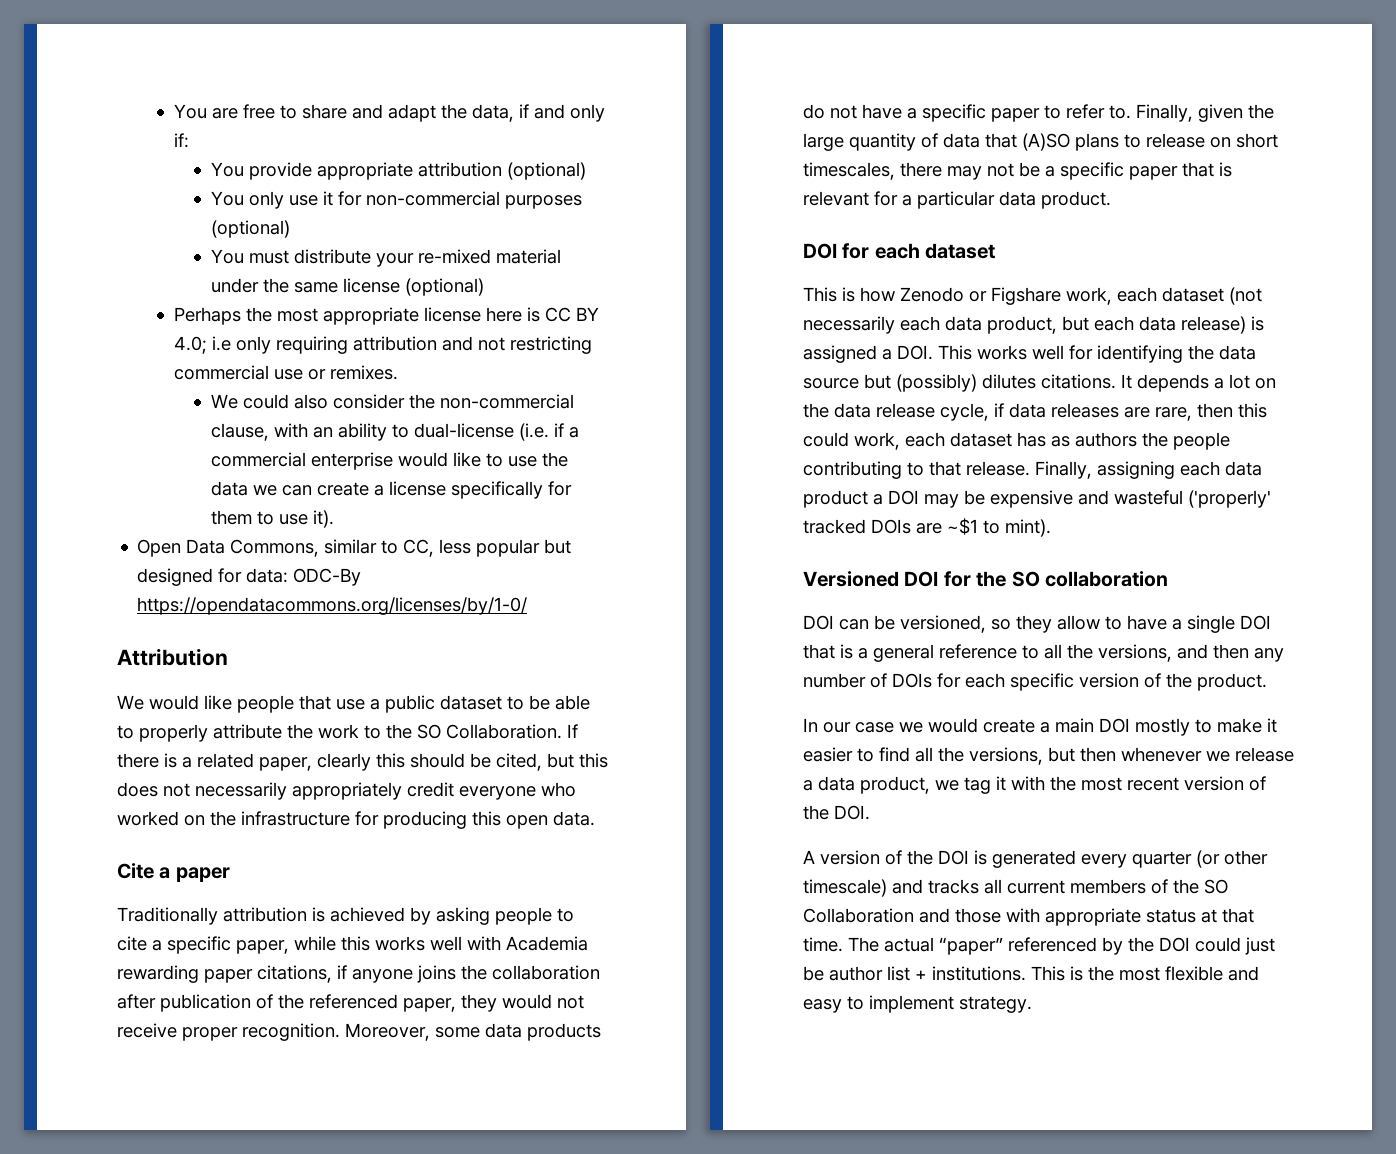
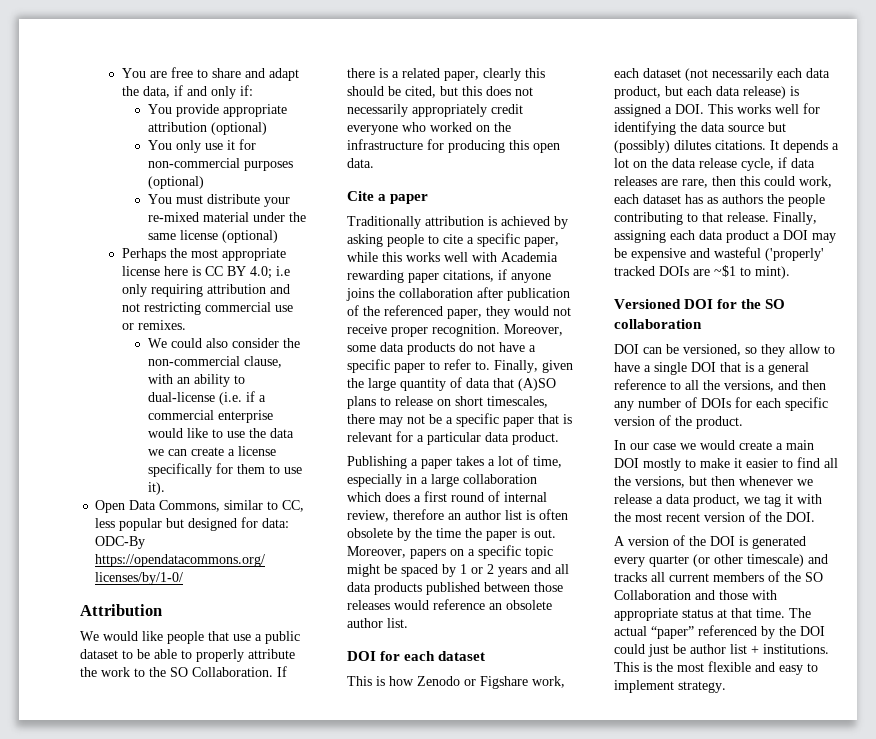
+ Publishing a paper takes a lot of time, especially in a large collaboration which does a first round of internal review, therefore an author list is often obsolete by the time the paper is out. Moreover, papers on a specific topic might be spaced by 1 or 2 years and all data products published between those releases would reference an obsolete author list.

